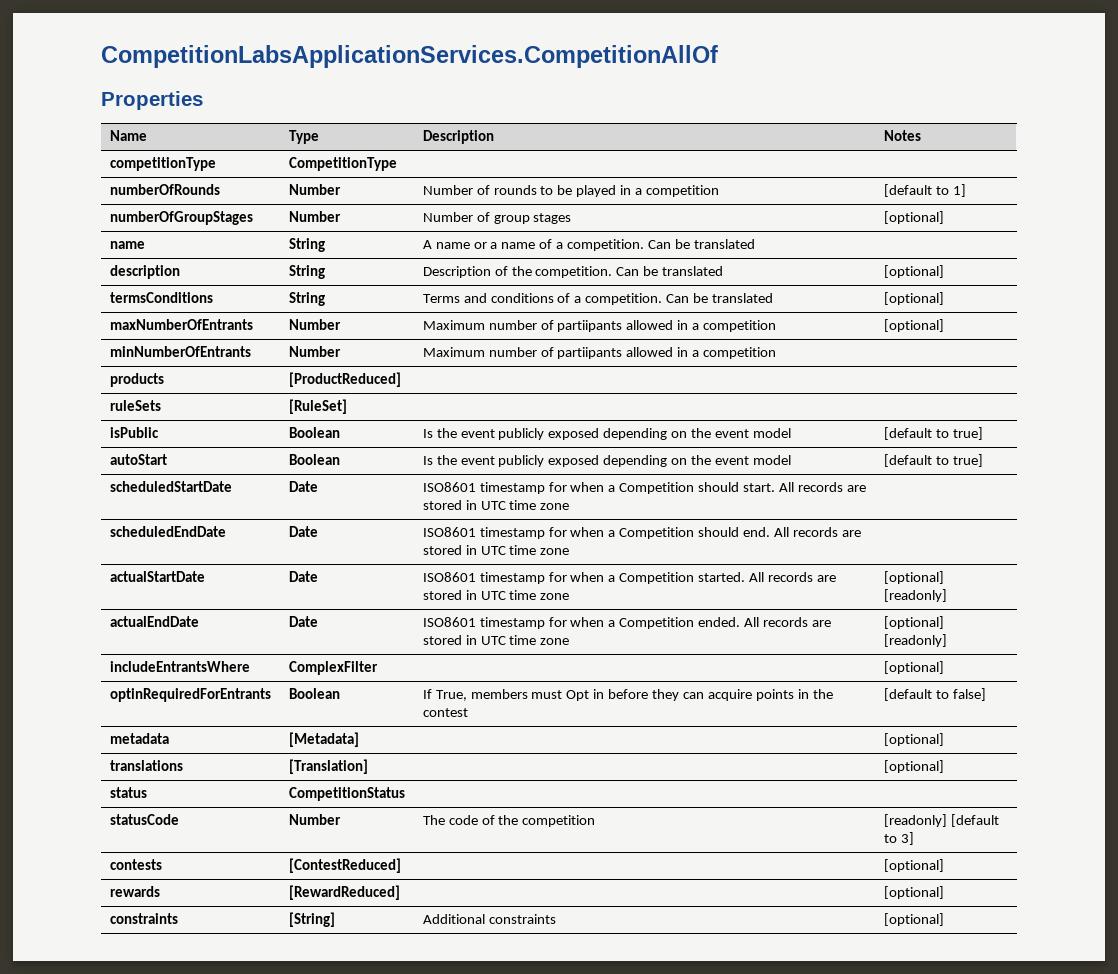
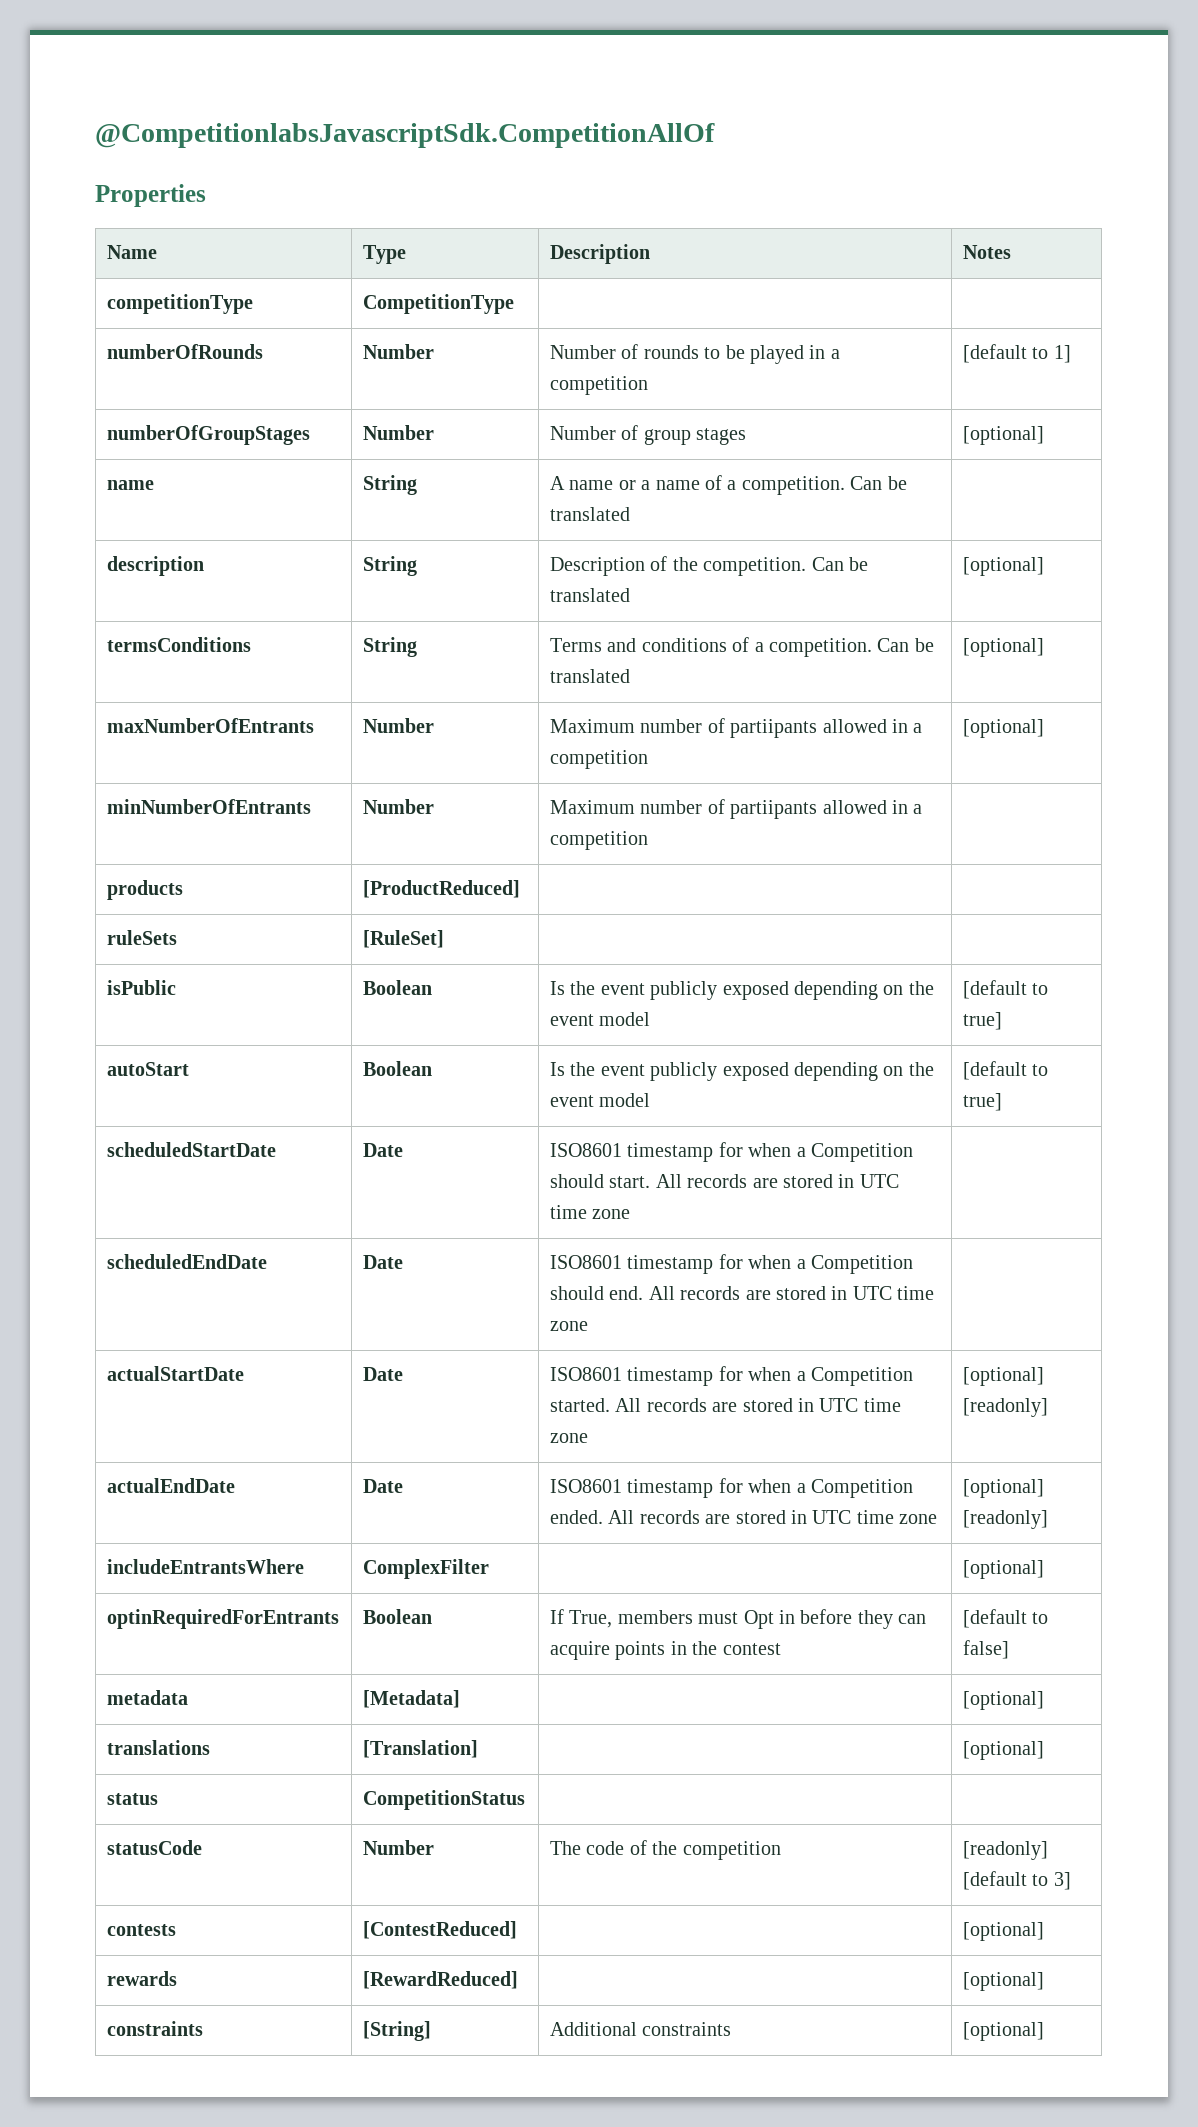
- CompetitionLabsApplicationServices.CompetitionAllOf
+ @CompetitionlabsJavascriptSdk.CompetitionAllOf

